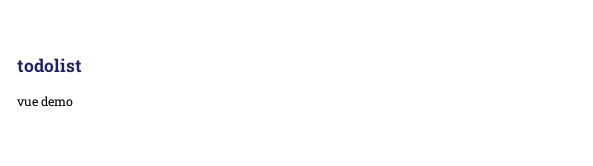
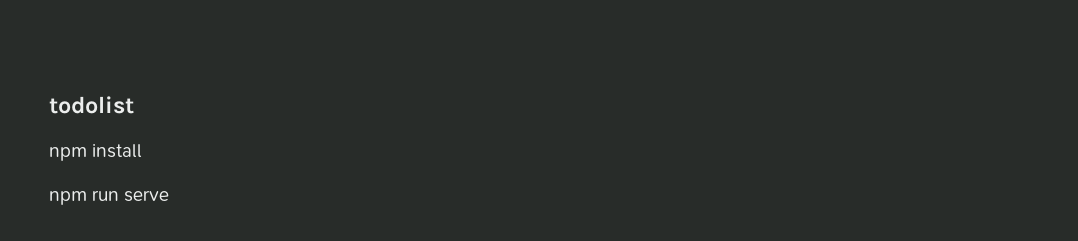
- vue demo
+ npm install
+ npm run serve

